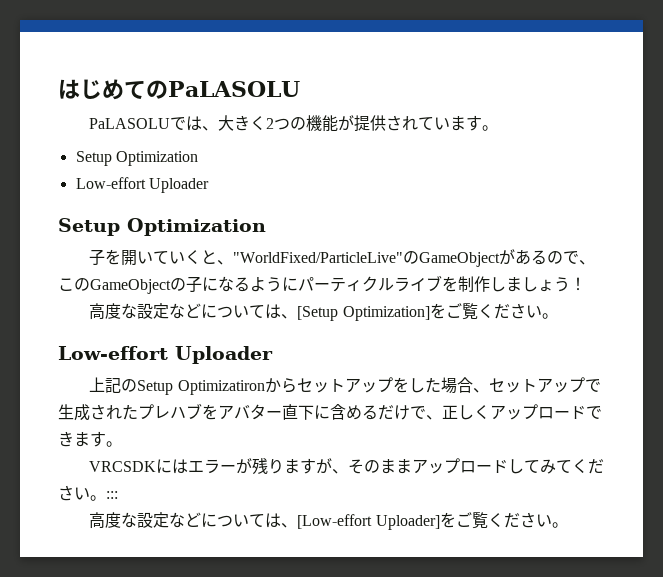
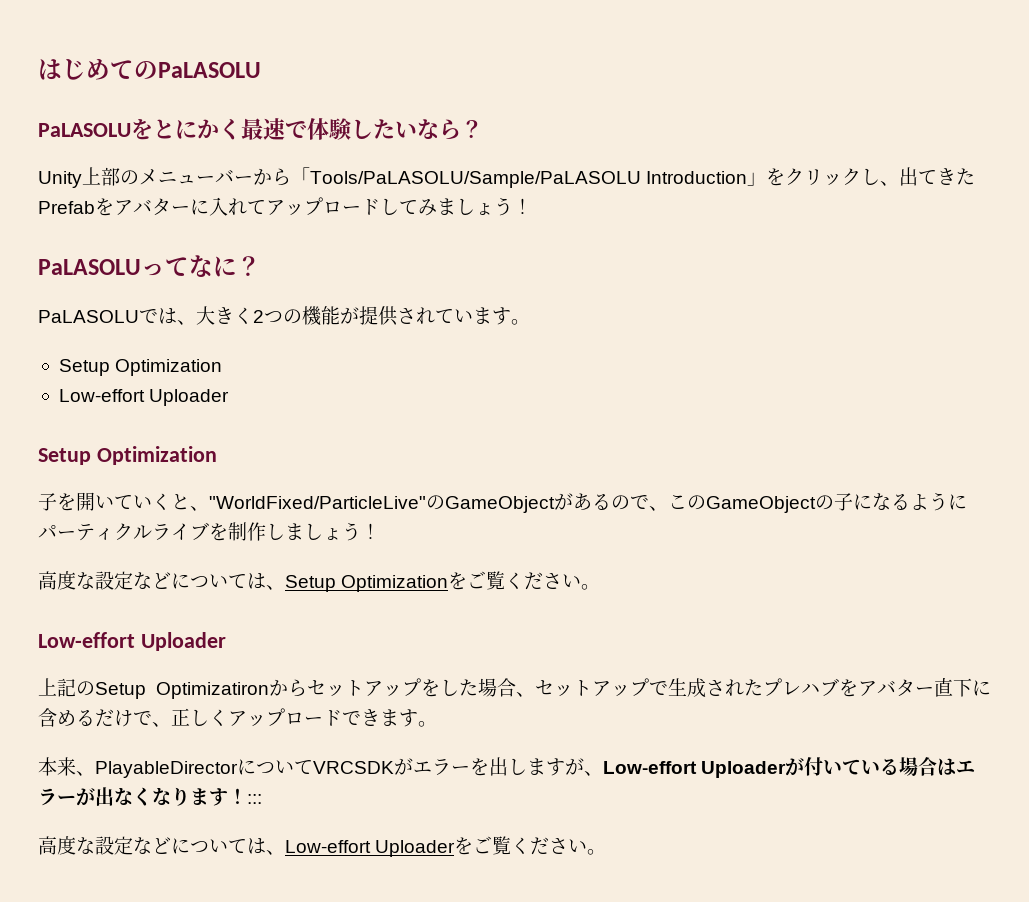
+ PaLASOLUをとにかく最速で体験したいなら？
+ Unity上部のメニューバーから「Tools/PaLASOLU/Sample/PaLASOLU Introduction」をクリックし、出てきたPrefabをアバターに入れてアップロードしてみましょう！
+ PaLASOLUってなに？
- 高度な設定などについては、[Setup Optimization]をご覧ください。
+ 高度な設定などについては、Setup Optimizationをご覧ください。
- VRCSDKにはエラーが残りますが、そのままアップロードしてみてください。:::
+ 本来、PlayableDirectorについてVRCSDKがエラーを出しますが、Low-effort Uploaderが付いている場合はエラーが出なくなります！:::
- 高度な設定などについては、[Low-effort Uploader]をご覧ください。
+ 高度な設定などについては、Low-effort Uploaderをご覧ください。

